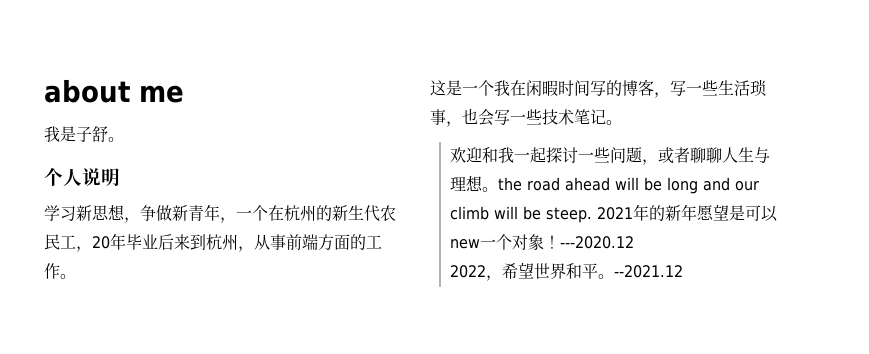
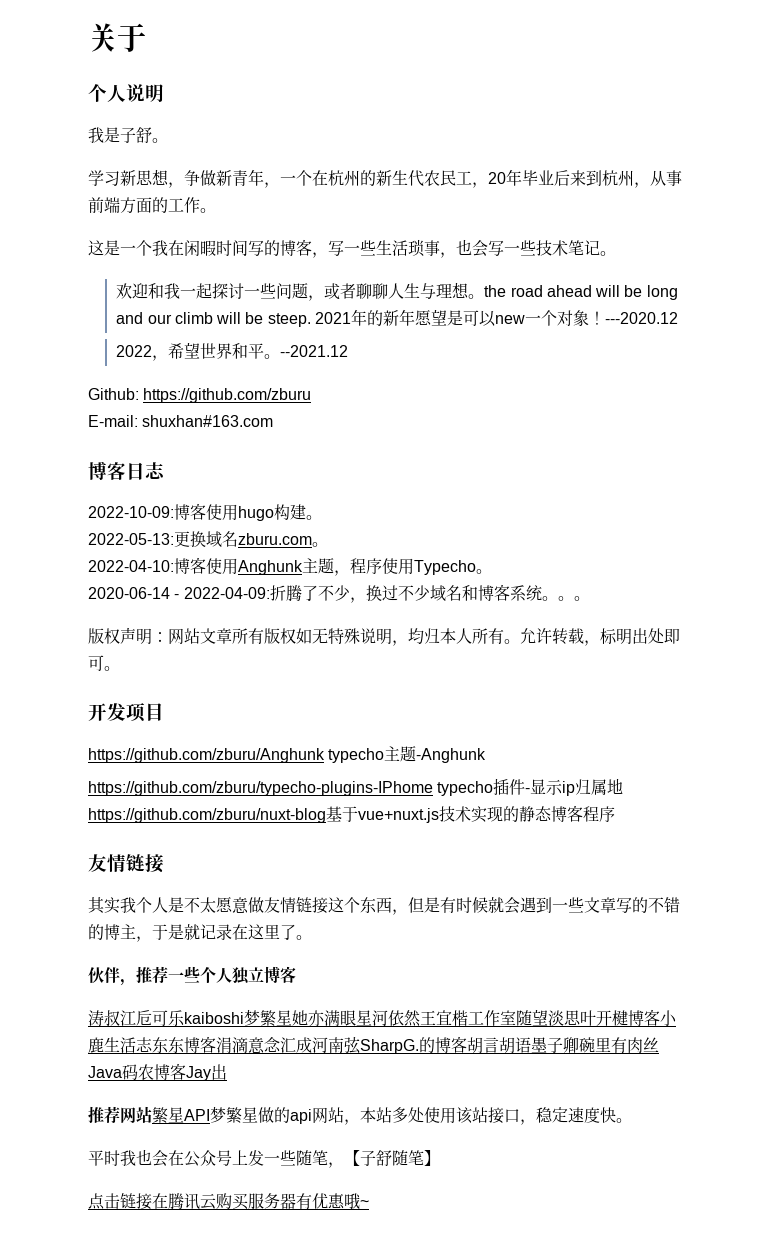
- about me
+ 关于
+ 个人说明
- 个人说明
+ Github: https://github.com/zburu
+ E-mail: shuxhan#163.com
+ 博客日志
+ 2022-10-09:博客使用hugo构建。
+ 2022-05-13:更换域名zburu.com。
+ 2022-04-10:博客使用Anghunk主题，程序使用Typecho。
+ 2020-06-14 - 2022-04-09:折腾了不少，换过不少域名和博客系统。。。
+ 版权声明：网站文章所有版权如无特殊说明，均归本人所有。允许转载，标明出处即可。
+ 开发项目
+ https://github.com/zburu/Anghunk typecho主题-Anghunk
+ https://github.com/zburu/typecho-plugins-IPhome typecho插件-显示ip归属地https://github.com/zburu/nuxt-blog基于vue+nuxt.js技术实现的静态博客程序
+ 友情链接
+ 其实我个人是不太愿意做友情链接这个东西，但是有时候就会遇到一些文章写的不错的博主，于是就记录在这里了。
+ 伙伴，推荐一些个人独立博客
+ 涛叔江卮可乐kaiboshi梦繁星她亦满眼星河依然王宜楷工作室随望淡思叶开楗博客小鹿生活志东东博客涓滴意念汇成河南弦SharpG.的博客胡言胡语墨子卿碗里有肉丝Java码农博客Jay出
+ 推荐网站繁星API梦繁星做的api网站，本站多处使用该站接口，稳定速度快。
+ 平时我也会在公众号上发一些随笔，【子舒随笔】
+ 点击链接在腾讯云购买服务器有优惠哦~

